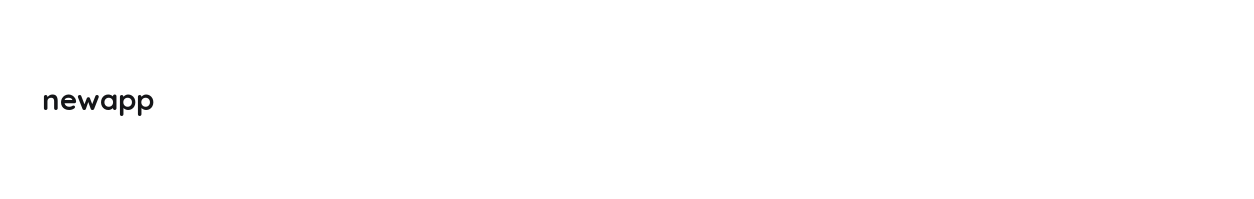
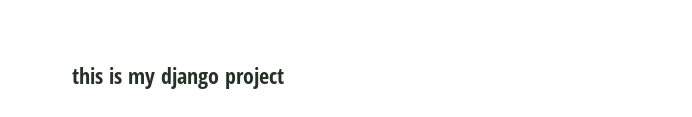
- newapp
+ this is my django project

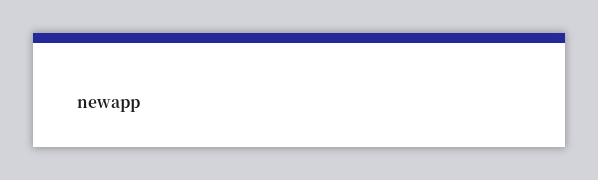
- this is my django project
+ newapp

